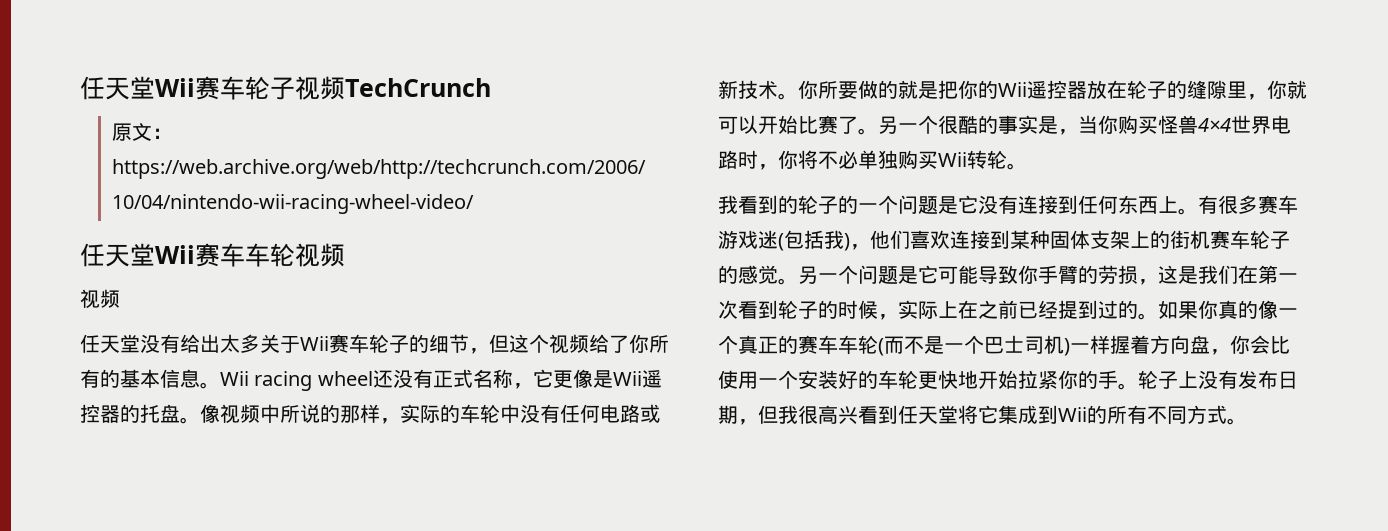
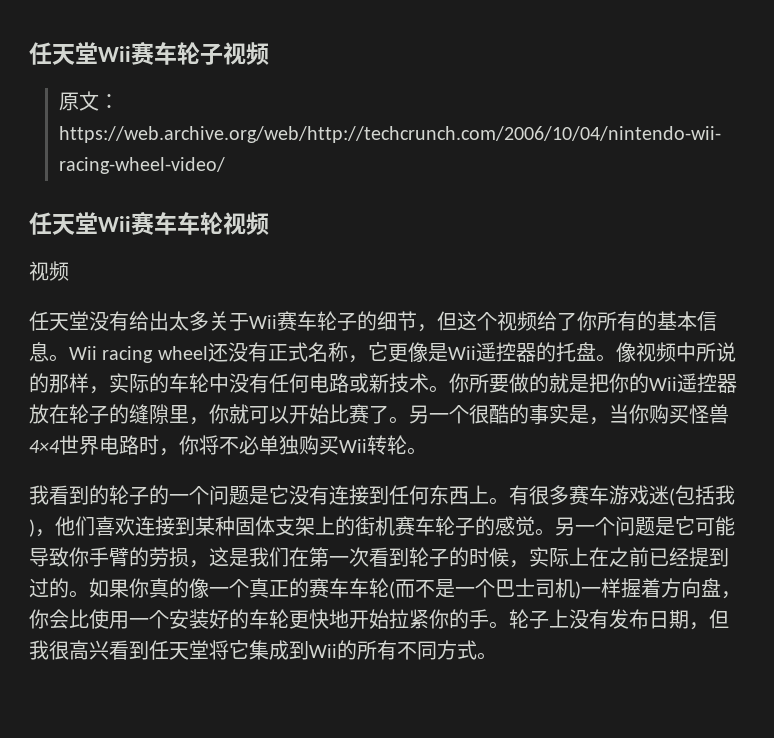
- 任天堂Wii赛车轮子视频TechCrunch
+ 任天堂Wii赛车轮子视频

